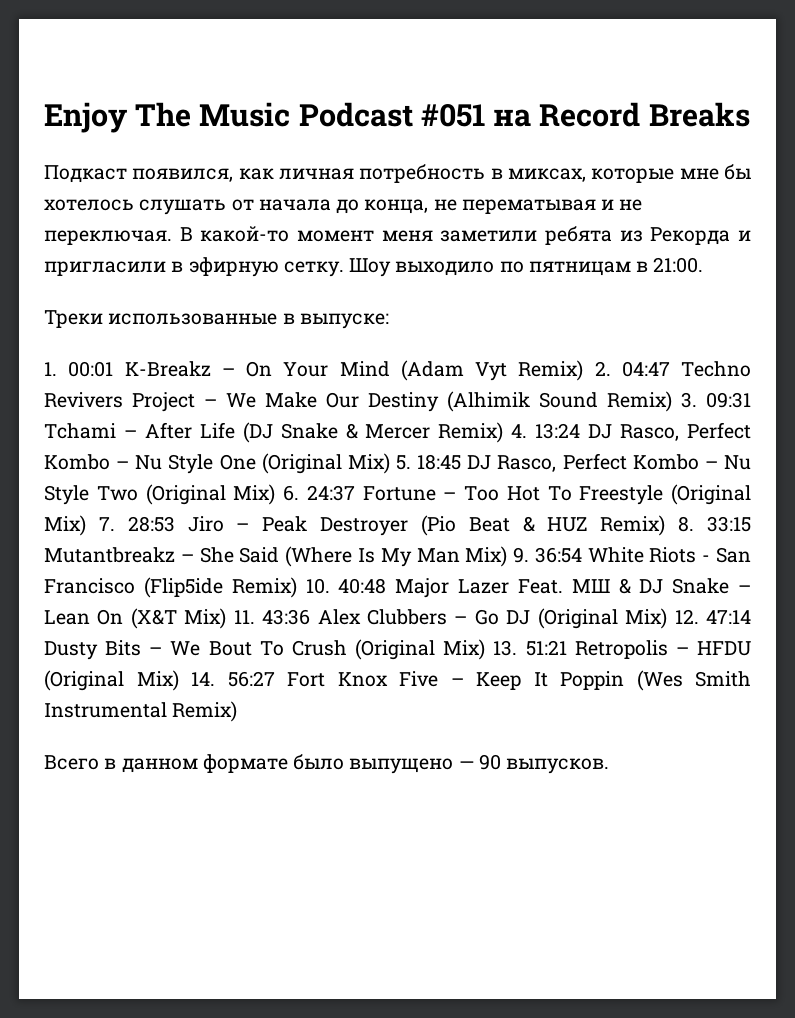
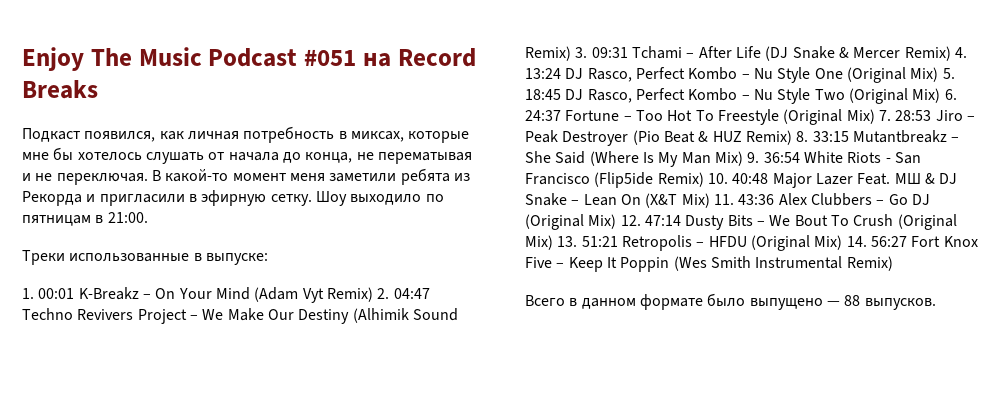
- Всего в данном формате было выпущено — 90 выпусков.
+ Всего в данном формате было выпущено — 88 выпусков.

